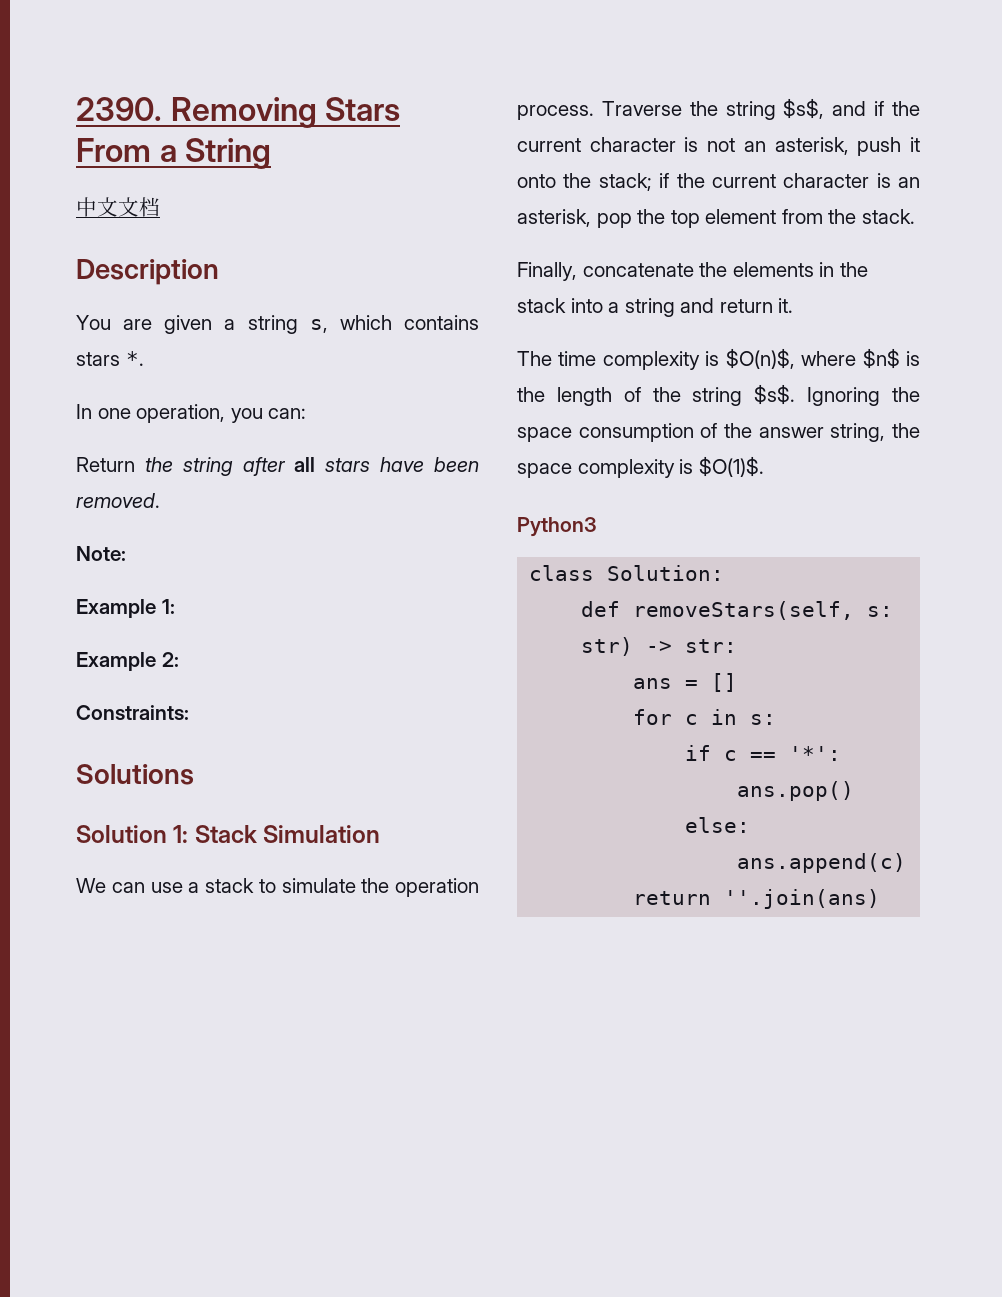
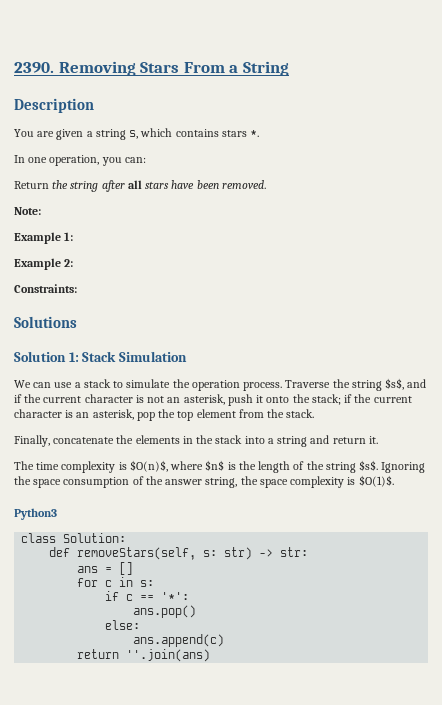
- 中文文档

